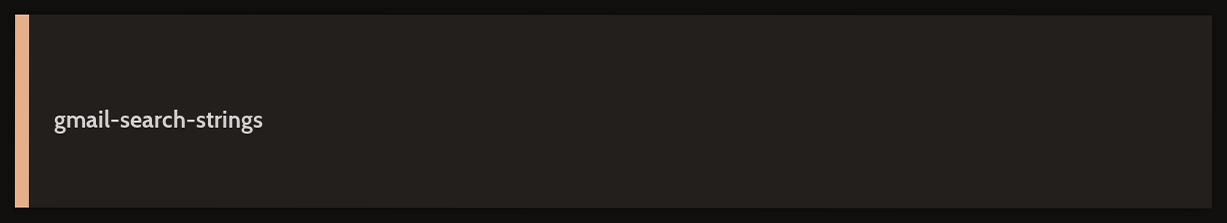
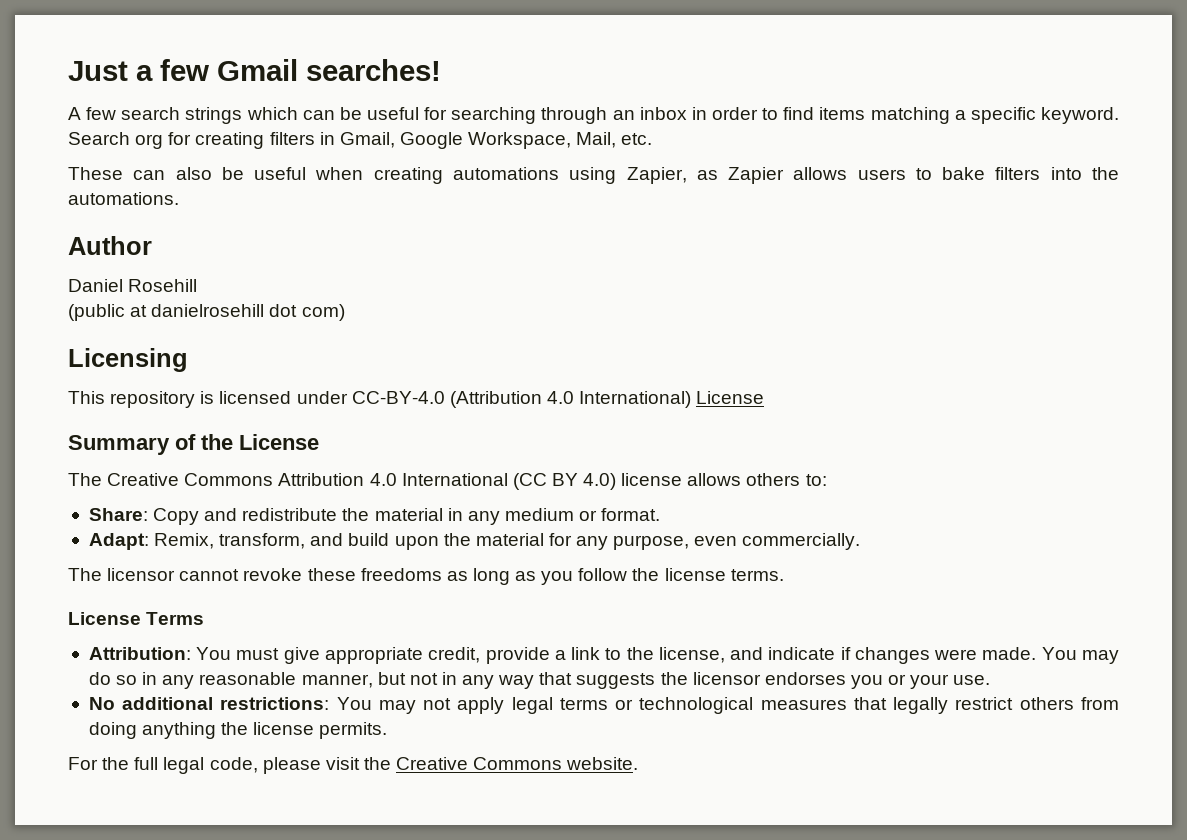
- gmail-search-strings
+ Just a few Gmail searches!
+ A few search strings which can be useful for searching through an inbox in order to find items matching a specific keyword. Search org for creating filters in Gmail, Google Workspace, Mail, etc.
+ These can also be useful when creating automations using Zapier, as Zapier allows users to bake filters into the automations.
+ Author
+ Daniel Rosehill
+ (public at danielrosehill dot com)
+ Licensing
+ This repository is licensed under CC-BY-4.0 (Attribution 4.0 International) License
+ Summary of the License
+ The Creative Commons Attribution 4.0 International (CC BY 4.0) license allows others to:
+ Share: Copy and redistribute the material in any medium or format.
+ Adapt: Remix, transform, and build upon the material for any purpose, even commercially.
+ The licensor cannot revoke these freedoms as long as you follow the license terms.
+ License Terms
+ Attribution: You must give appropriate credit, provide a link to the license, and indicate if changes were made. You may do so in any reasonable manner, but not in any way that suggests the licensor endorses you or your use.
+ No additional restrictions: You may not apply legal terms or technological measures that legally restrict others from doing anything the license permits.
+ For the full legal code, please visit the Creative Commons website.

